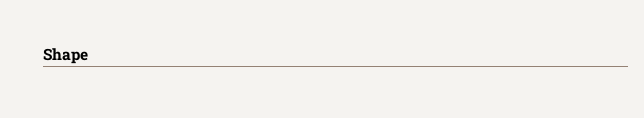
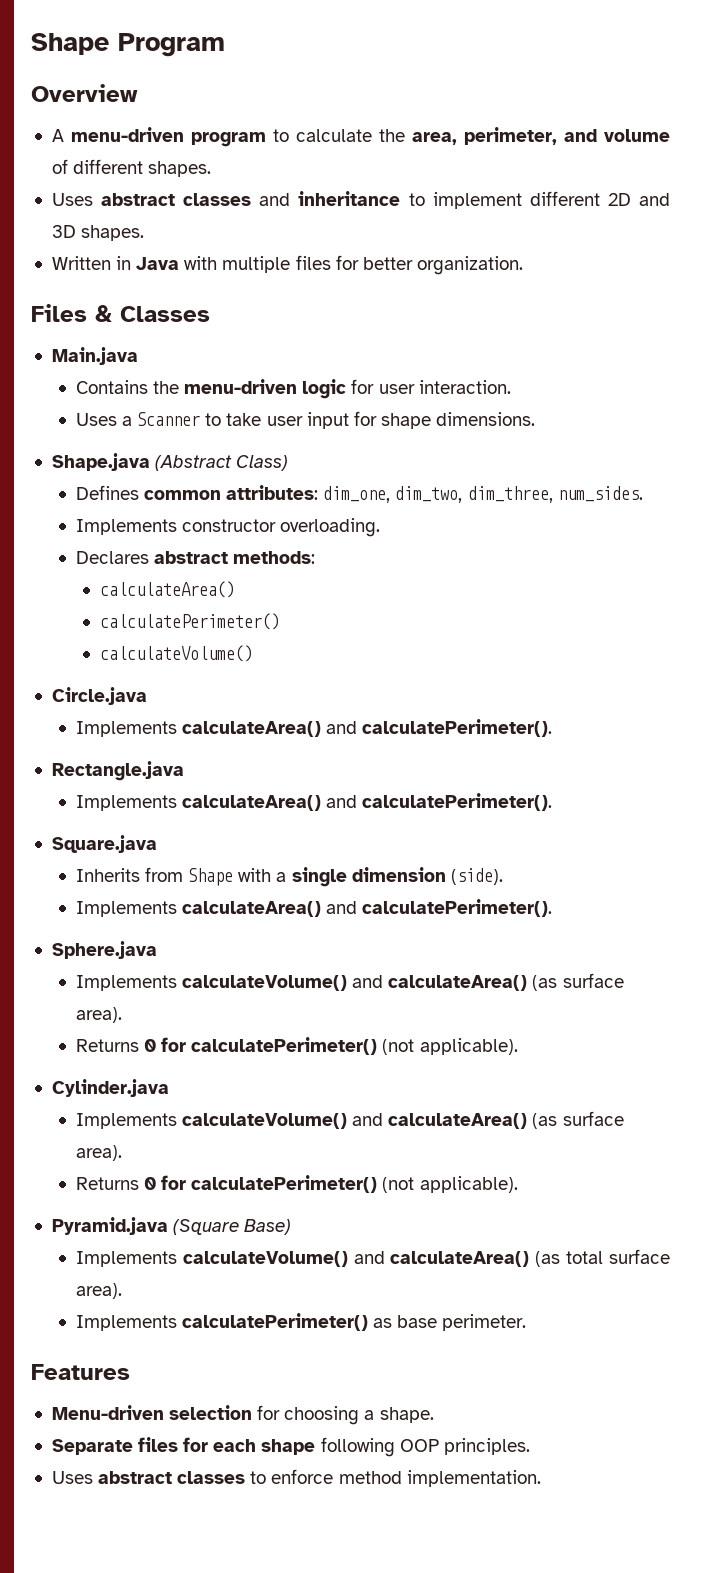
- Shape
+ Shape Program
+ Overview
+ A menu-driven program to calculate the area, perimeter, and volume of different shapes.
+ Uses abstract classes and inheritance to implement different 2D and 3D shapes.
+ Written in Java with multiple files for better organization.
+ Files & Classes
+ Main.java
+ Contains the menu-driven logic for user interaction.
+ Uses a Scanner to take user input for shape dimensions.
+ Shape.java (Abstract Class)
+ Defines common attributes: dim_one, dim_two, dim_three, num_sides.
+ Implements constructor overloading.
+ Declares abstract methods:
+ calculateArea()
+ calculatePerimeter()
+ calculateVolume()
+ Circle.java
+ Implements calculateArea() and calculatePerimeter().
+ Rectangle.java
+ Implements calculateArea() and calculatePerimeter().
+ Square.java
+ Inherits from Shape with a single dimension (side).
+ Implements calculateArea() and calculatePerimeter().
+ Sphere.java
+ Implements calculateVolume() and calculateArea() (as surface area).
+ Returns 0 for calculatePerimeter() (not applicable).
+ Cylinder.java
+ Implements calculateVolume() and calculateArea() (as surface area).
+ Returns 0 for calculatePerimeter() (not applicable).
+ Pyramid.java (Square Base)
+ Implements calculateVolume() and calculateArea() (as total surface area).
+ Implements calculatePerimeter() as base perimeter.
+ Features
+ Menu-driven selection for choosing a shape.
+ Separate files for each shape following OOP principles.
+ Uses abstract classes to enforce method implementation.

